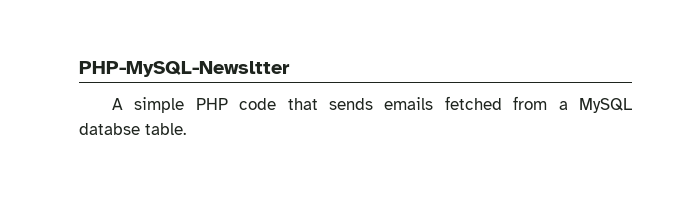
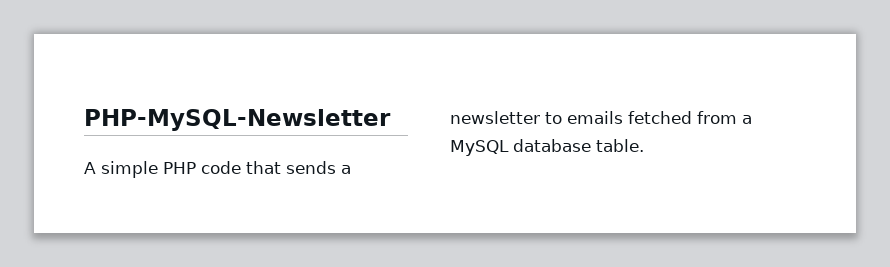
- PHP-MySQL-Newsltter
+ PHP-MySQL-Newsletter
- A simple PHP code that sends emails fetched from a MySQL databse table.
+ A simple PHP code that sends a newsletter to emails fetched from a MySQL database table.

